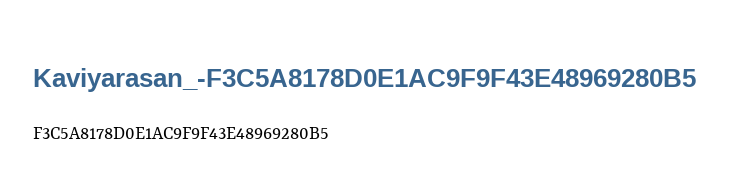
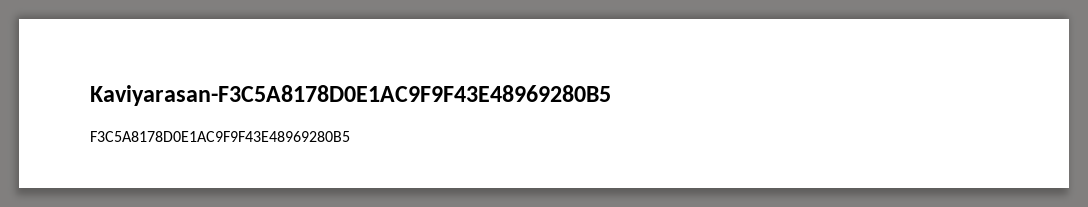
- Kaviyarasan_-F3C5A8178D0E1AC9F9F43E48969280B5
+ Kaviyarasan-F3C5A8178D0E1AC9F9F43E48969280B5

